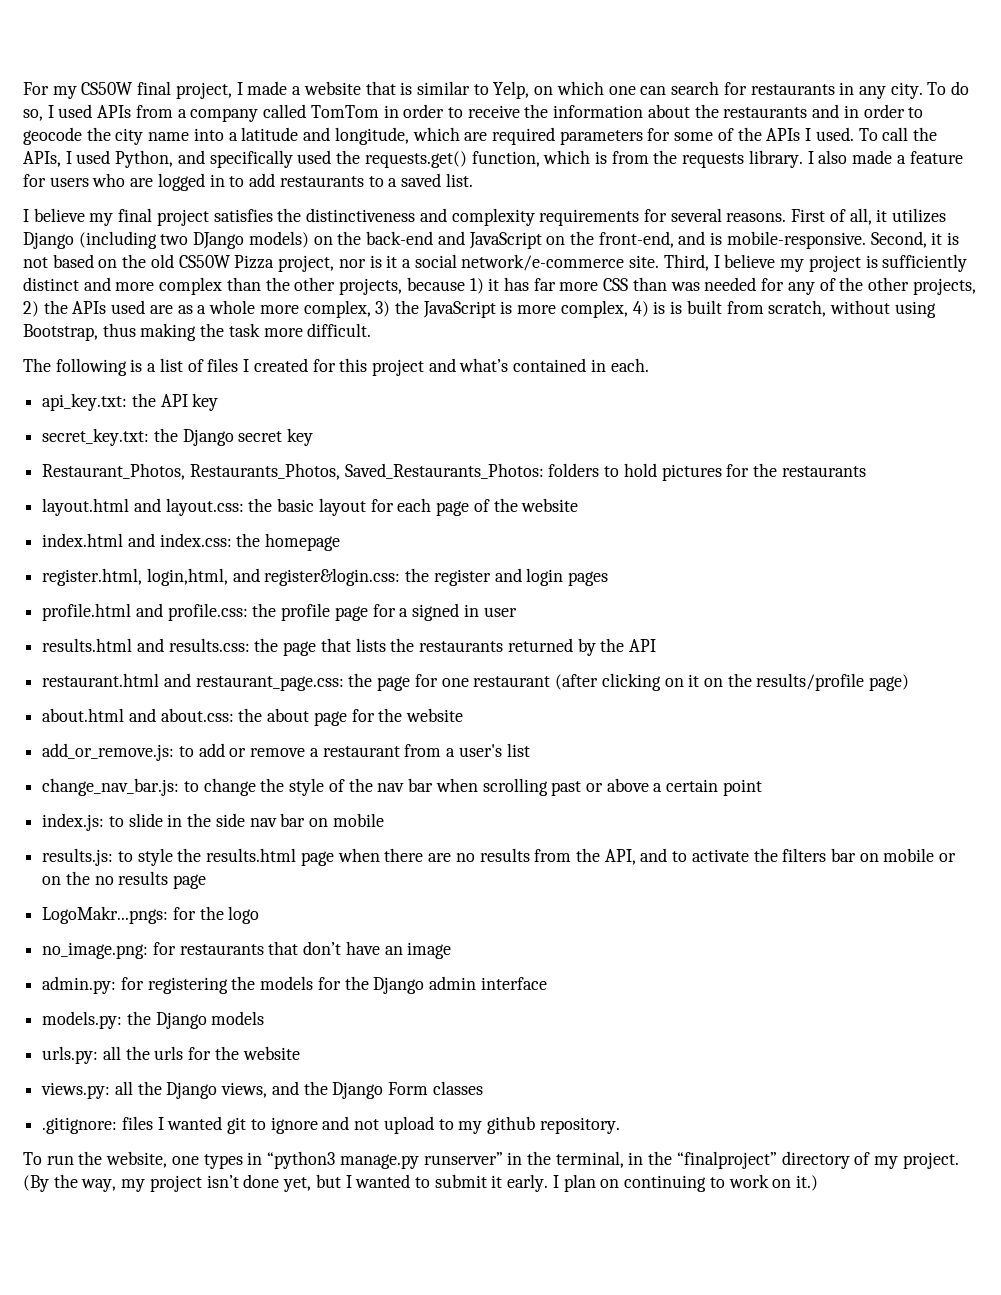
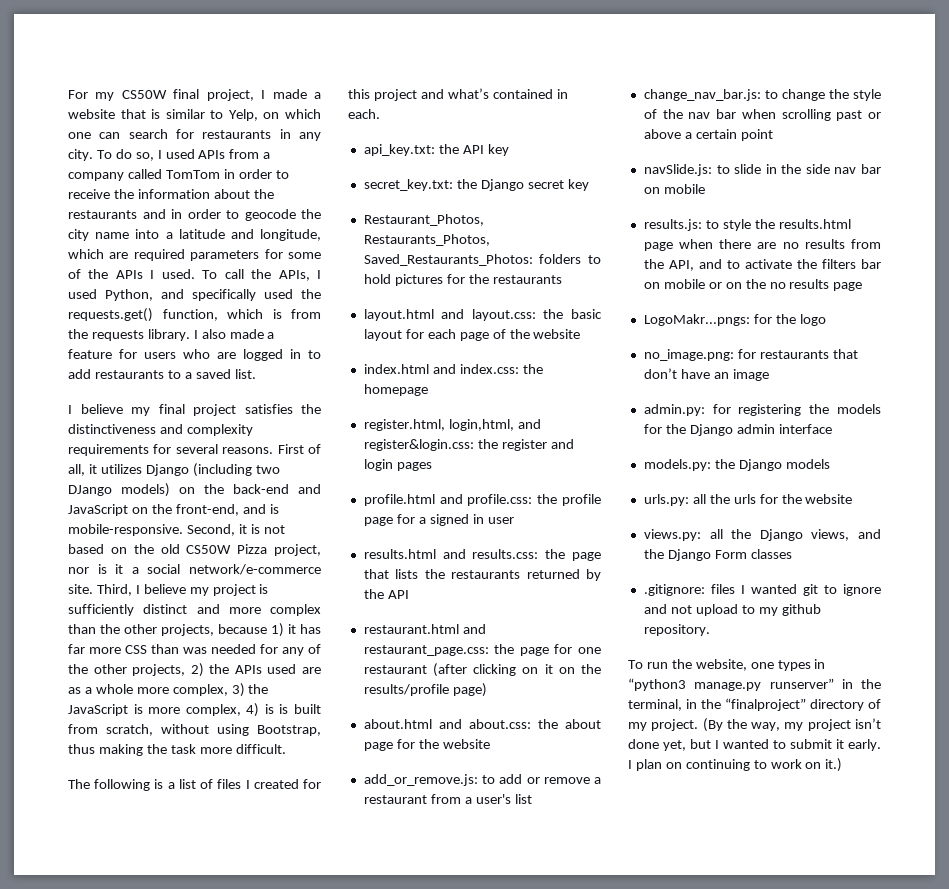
- index.js: to slide in the side nav bar on mobile
+ navSlide.js: to slide in the side nav bar on mobile

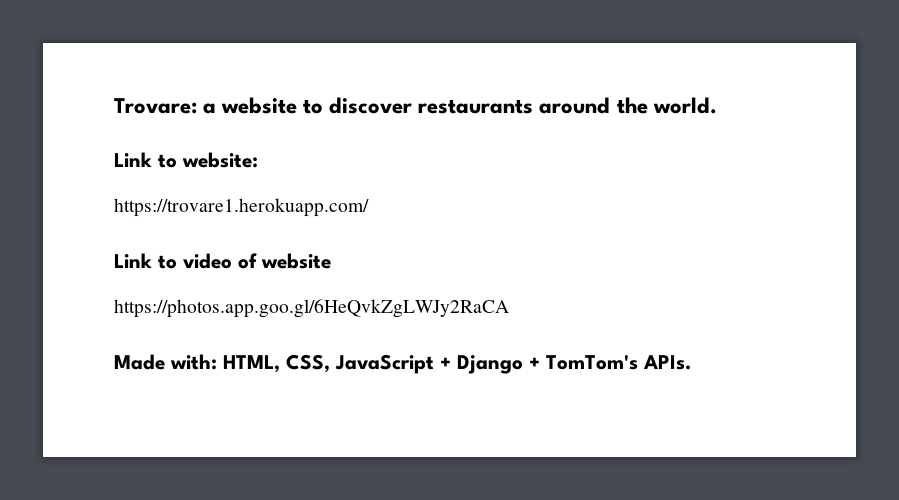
- For my CS50W final project, I made a website that is similar to Yelp, on which one can search for restaurants in any city. To do so, I used APIs from a company called TomTom in order to receive the information about the restaurants and in order to geocode the city name into a latitude and longitude, which are required parameters for some of the APIs I used. To call the APIs, I used Python, and specifically used the requests.get() function, which is from the requests library. I also made a feature for users who are logged in to add restaurants to a saved list.
- I believe my final project satisfies the distinctiveness and complexity requirements for several reasons. First of all, it utilizes Django (including two DJango models) on the back-end and JavaScript on the front-end, and is mobile-responsive. Second, it is not based on the old CS50W Pizza project, nor is it a social network/e-commerce site. Third, I believe my project is sufficiently distinct and more complex than the other projects, because 1) it has far more CSS than was needed for any of the other projects, 2) the APIs used are as a whole more complex, 3) the JavaScript is more complex, 4) is is built from scratch, without using Bootstrap, thus making the task more difficult.
- The following is a list of files I created for this project and what’s contained in each.
- api_key.txt: the API key
- secret_key.txt: the Django secret key
- Restaurant_Photos, Restaurants_Photos, Saved_Restaurants_Photos: folders to hold pictures for the restaurants
- layout.html and layout.css: the basic layout for each page of the website
- index.html and index.css: the homepage
- register.html, login,html, and register&login.css: the register and login pages
- profile.html and profile.css: the profile page for a signed in user
- results.html and results.css: the page that lists the restaurants returned by the API
- restaurant.html and restaurant_page.css: the page for one restaurant (after clicking on it on the results/profile page)
- about.html and about.css: the about page for the website
- add_or_remove.js: to add or remove a restaurant from a user's list
- change_nav_bar.js: to change the style of the nav bar when scrolling past or above a certain point
- navSlide.js: to slide in the side nav bar on mobile
- results.js: to style the results.html page when there are no results from the API, and to activate the filters bar on mobile or on the no results page
- LogoMakr...pngs: for the logo
- no_image.png: for restaurants that don’t have an image
- admin.py: for registering the models for the Django admin interface
- models.py: the Django models
- urls.py: all the urls for the website
- views.py: all the Django views, and the Django Form classes
- .gitignore: files I wanted git to ignore and not upload to my github repository.
- To run the website, one types in “python3 manage.py runserver” in the terminal, in the “finalproject” directory of my project. (By the way, my project isn’t done yet, but I wanted to submit it early. I plan on continuing to work on it.)
+ Trovare: a website to discover restaurants around the world.
+ Link to website:
+ https://trovare1.herokuapp.com/
+ Link to video of website
+ https://photos.app.goo.gl/6HeQvkZgLWJy2RaCA
+ Made with: HTML, CSS, JavaScript + Django + TomTom's APIs.

